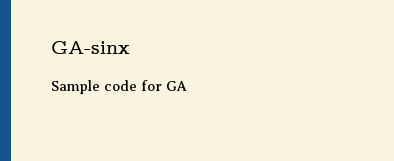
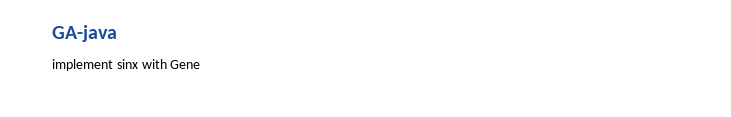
- GA-sinx
- Sample code for GA
+ GA-java
+ implement sinx with Gene

